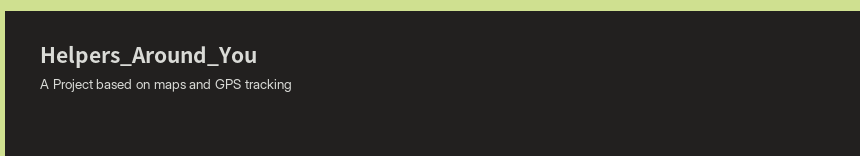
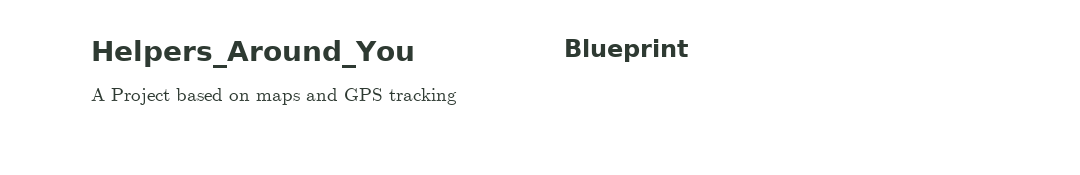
+ Blueprint

